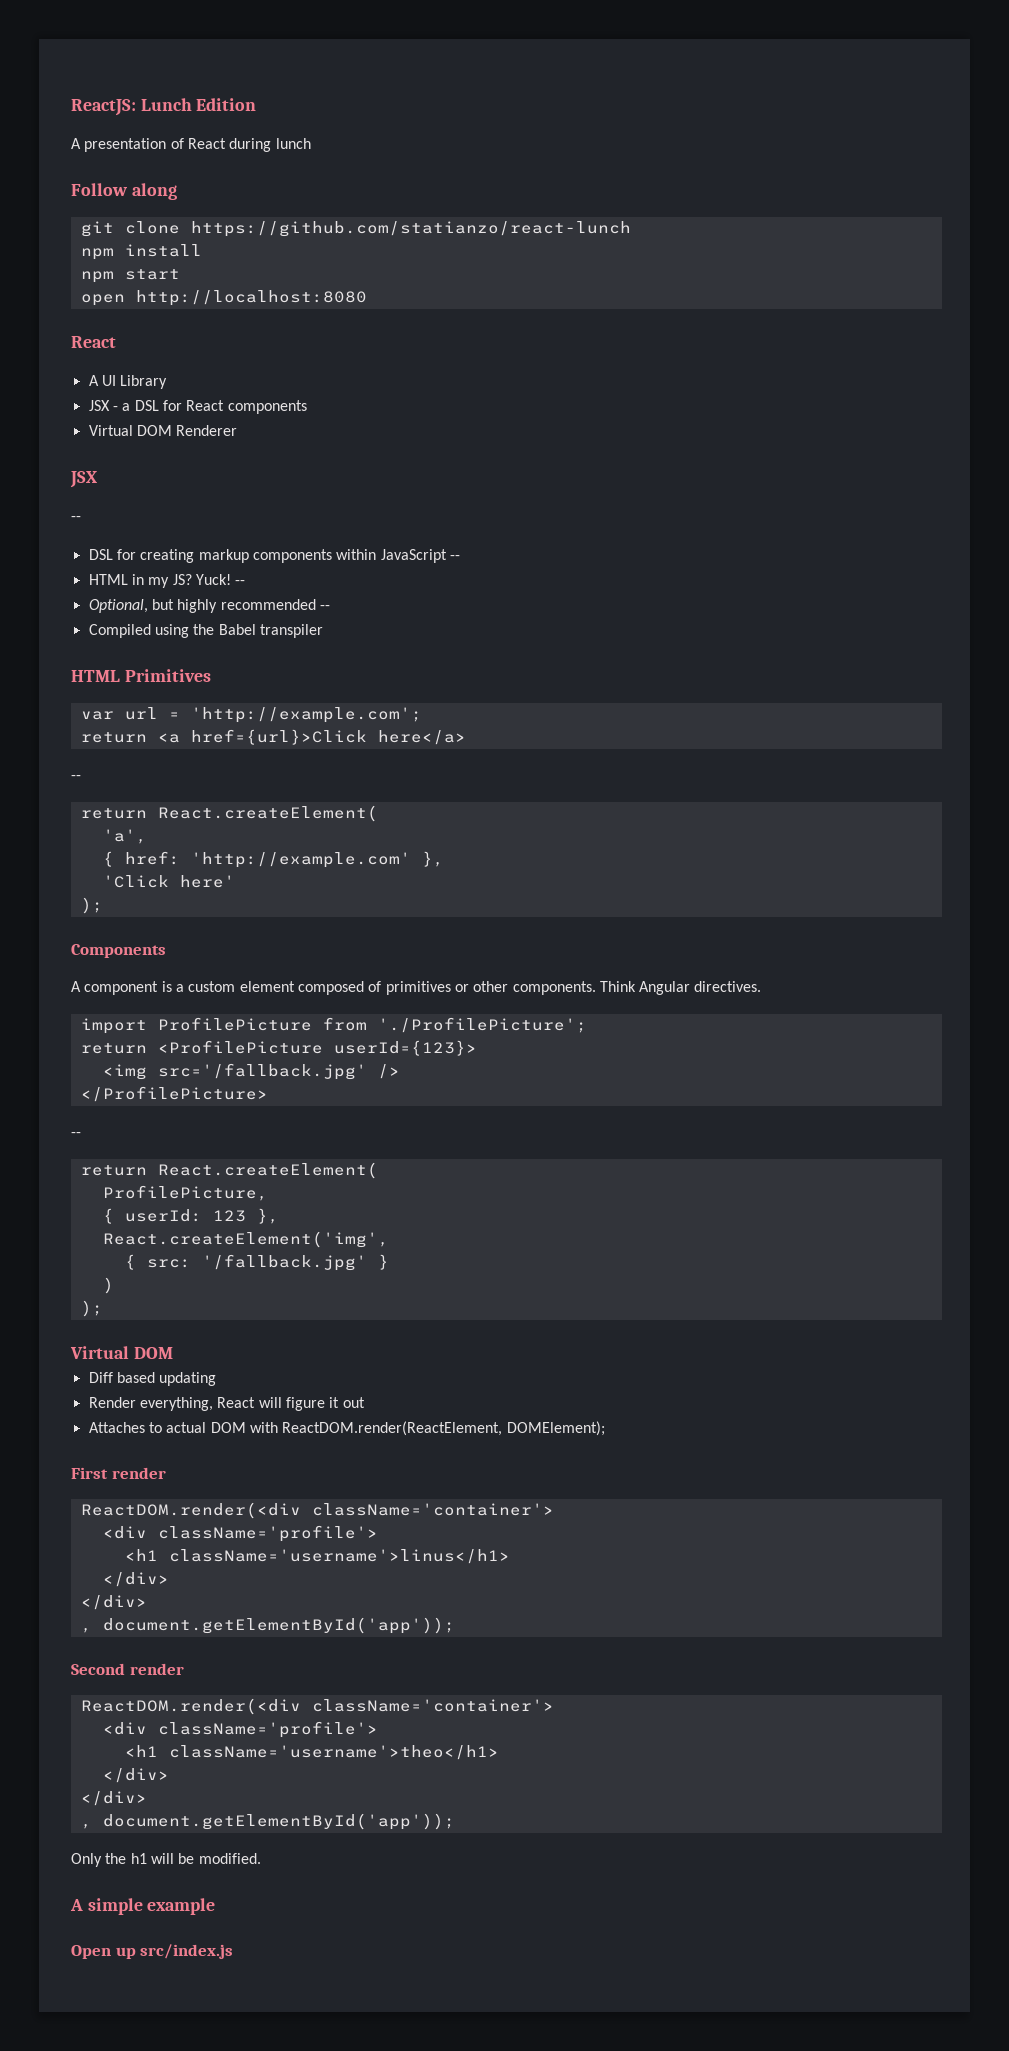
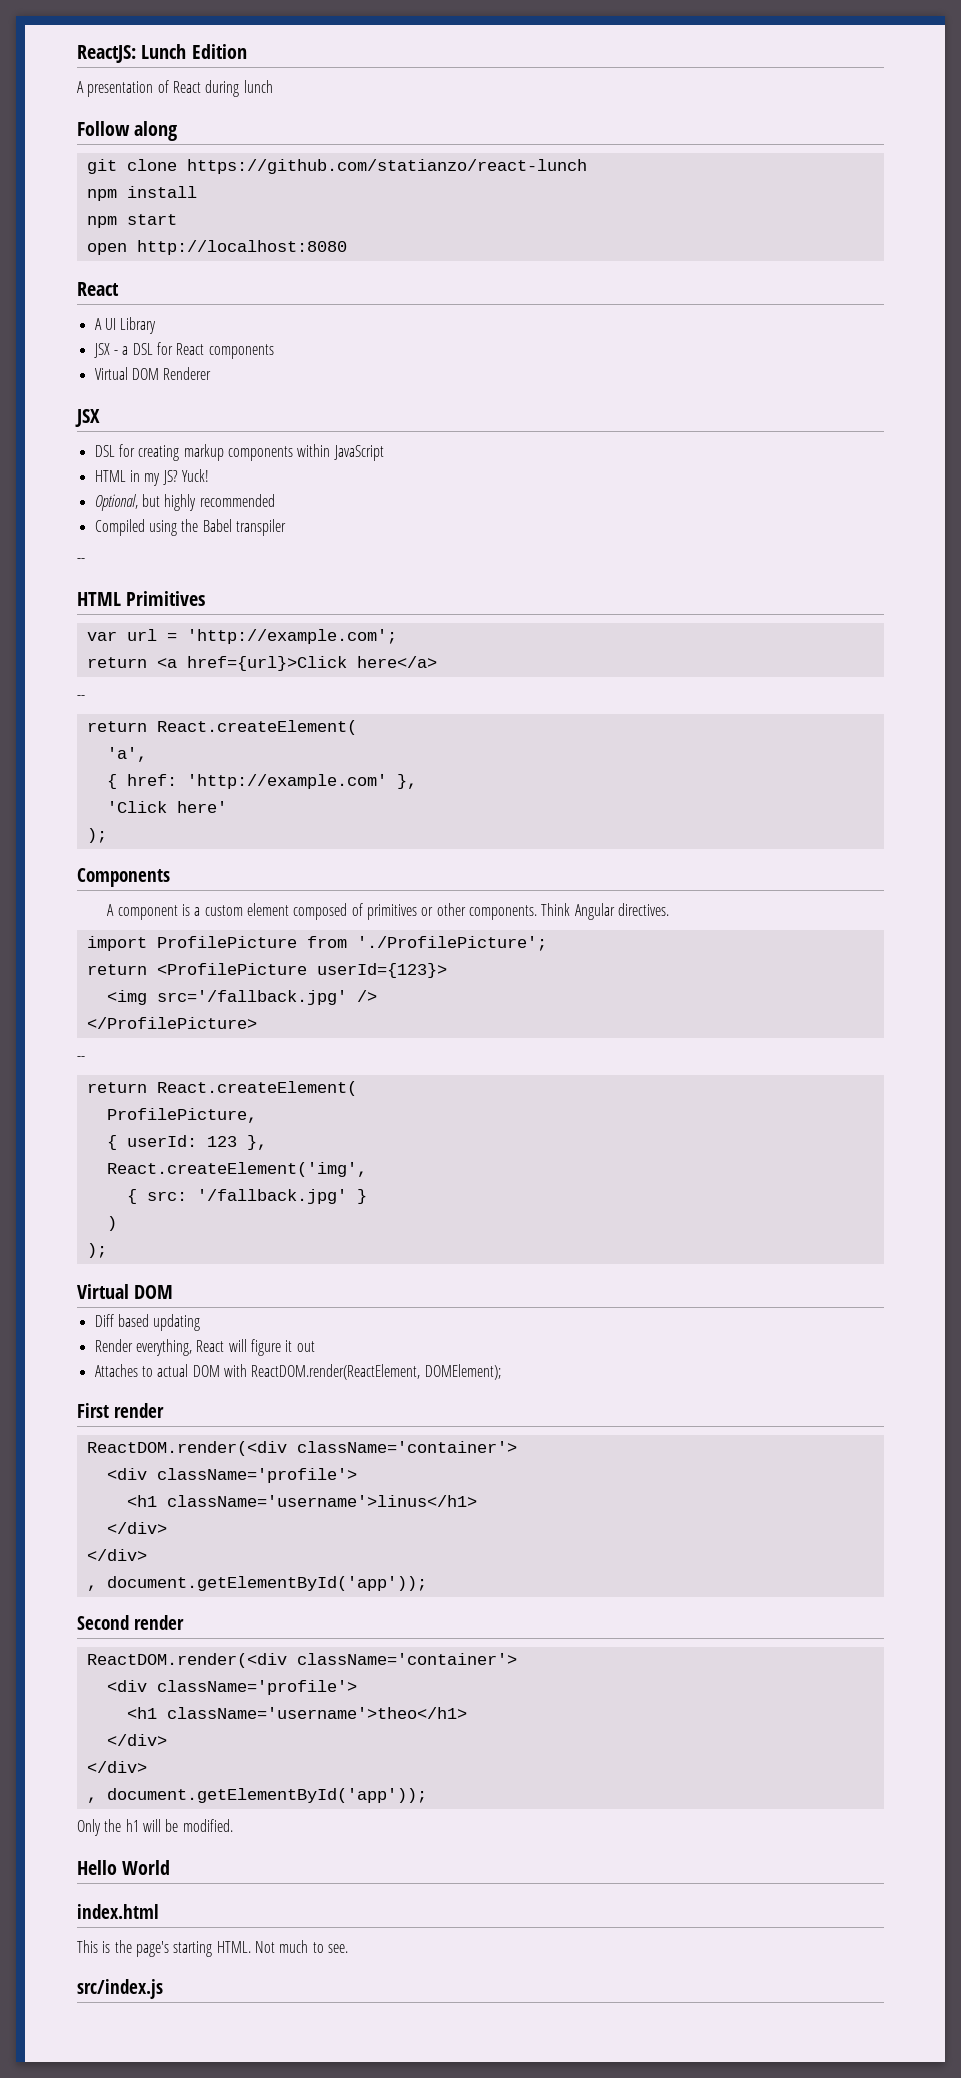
  Virtual DOM Renderer
  JSX
- --
- DSL for creating markup components within JavaScript --
+ DSL for creating markup components within JavaScript
- Yuck! --
+ Yuck!
- Optional, but highly recommended --
+ Optional, but highly recommended
  Compiled using the Babel transpiler
+ --
- A simple example
- Open up src/index.js
+ Hello World
+ index.html
+ This is the page's starting HTML. Not much to see.
+ src/index.js

